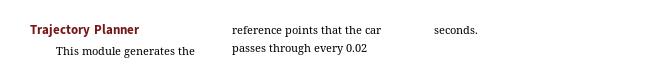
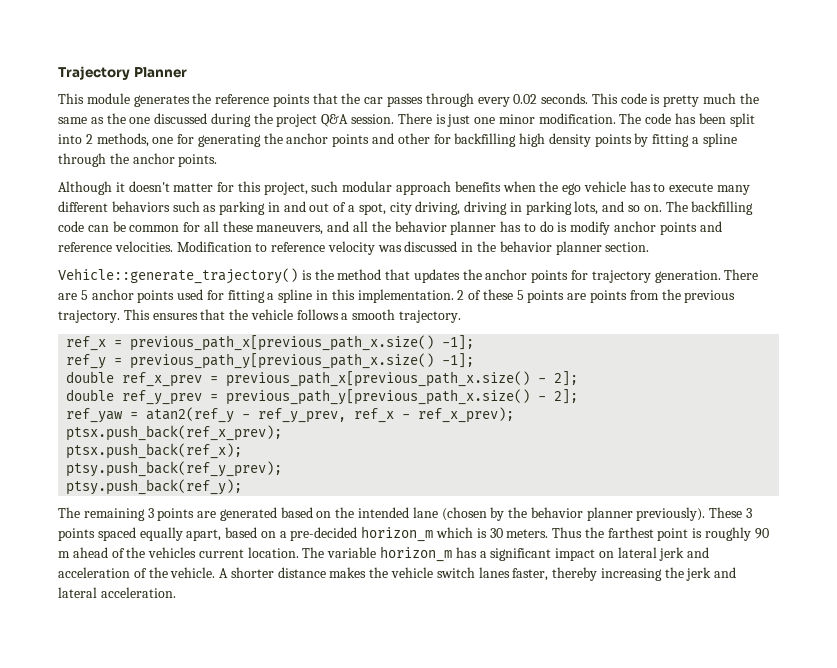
+ This code is pretty much the same as the one discussed during the project Q&A session. There is just one minor modification. The code has been split into 2 methods, one for generating the anchor points and other for backfilling high density points by fitting a spline through the anchor points.
+ Although it doesn't matter for this project, such modular approach benefits when the ego vehicle has to execute many different behaviors such as parking in and out of a spot, city driving, driving in parking lots, and so on. The backfilling code can be common for all these maneuvers, and all the behavior planner has to do is modify anchor points and reference velocities. Modification to reference velocity was discussed in the behavior planner section.
+ Vehicle::generate_trajectory() is the method that updates the anchor points for trajectory generation. There are 5 anchor points used for fitting a spline in this implementation. 2 of these 5 points are points from the previous trajectory. This ensures that the vehicle follows a smooth trajectory.
+ ref_x = previous_path_x[previous_path_x.size() -1];
+ ref_y = previous_path_y[previous_path_x.size() -1];
+ double ref_x_prev = previous_path_x[previous_path_x.size() - 2];
+ double ref_y_prev = previous_path_y[previous_path_x.size() - 2];
+ ref_yaw = atan2(ref_y - ref_y_prev, ref_x - ref_x_prev);
+ ptsx.push_back(ref_x_prev);
+ ptsx.push_back(ref_x);
+ ptsy.push_back(ref_y_prev);
+ ptsy.push_back(ref_y);
+ The remaining 3 points are generated based on the intended lane (chosen by the behavior planner previously). These 3 points spaced equally apart, based on a pre-decided horizon_m which is 30 meters. Thus the farthest point is roughly 90 m ahead of the vehicles current location. The variable horizon_m has a significant impact on lateral jerk and acceleration of the vehicle. A shorter distance makes the vehicle switch lanes faster, thereby increasing the jerk and lateral acceleration.

